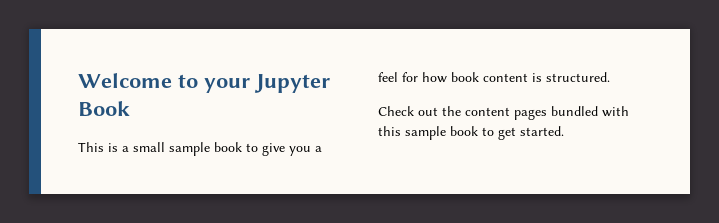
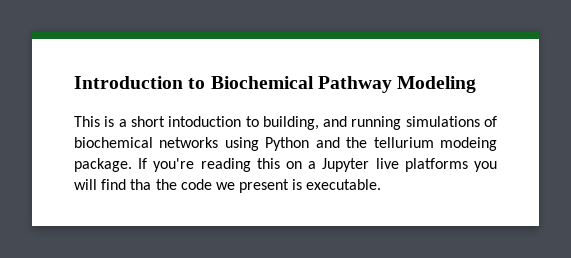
- Welcome to your Jupyter Book
- This is a small sample book to give you a feel for how book content is structured.
- Check out the content pages bundled with this sample book to get started.
+ Introduction to Biochemical Pathway Modeling
+ This is a short intoduction to building, and running simulations of biochemical networks using Python and the tellurium modeing package. If you're reading this on a Jupyter live platforms you will find tha the code we present is executable.

